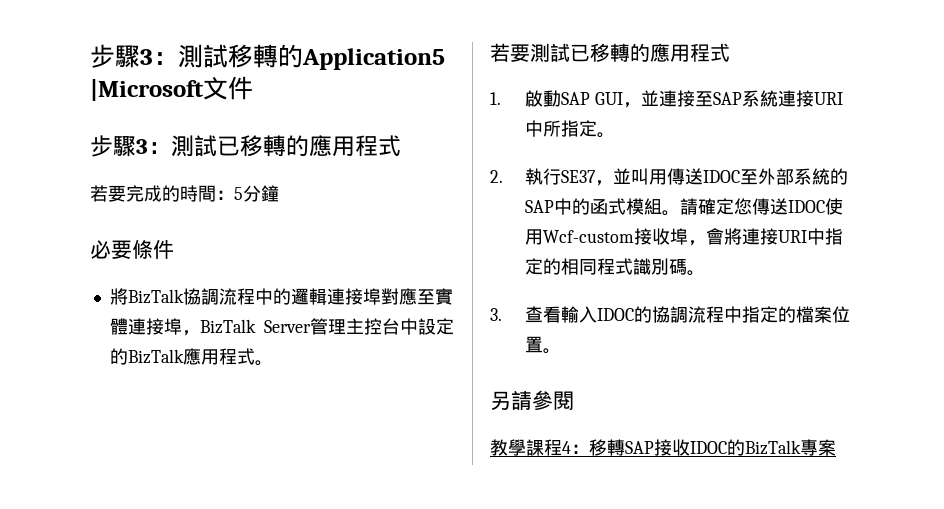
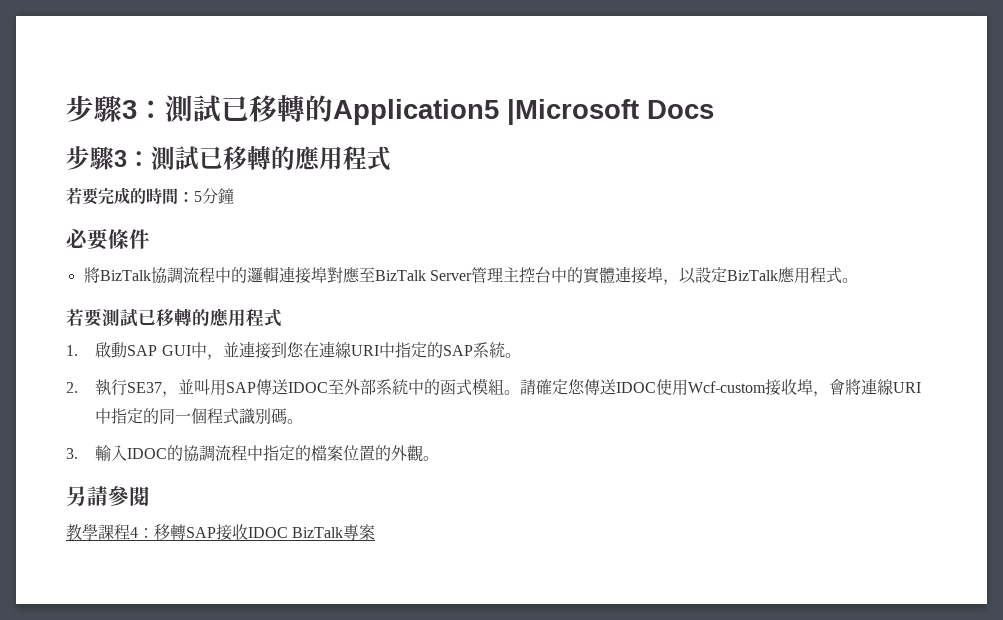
- 步驟3：測試移轉的Application5 |Microsoft文件
+ 步驟3：測試已移轉的Application5 |Microsoft Docs
- 將BizTalk協調流程中的邏輯連接埠對應至實體連接埠，BizTalk Server管理主控台中設定的BizTalk應用程式。
+ 將BizTalk協調流程中的邏輯連接埠對應至BizTalk Server管理主控台中的實體連接埠，以設定BizTalk應用程式。
- 1.啟動SAP GUI，並連接至SAP系統連接URI中所指定。
+ 1.啟動SAP GUI中，並連接到您在連線URI中指定的SAP系統。
- 2.執行SE37，並叫用傳送IDOC至外部系統的SAP中的函式模組。
+ 2.執行SE37，並叫用SAP傳送IDOC至外部系統中的函式模組。
- 請確定您傳送IDOC使用Wcf-custom接收埠，會將連接URI中指定的相同程式識別碼。
+ 請確定您傳送IDOC使用Wcf-custom接收埠，會將連線URI中指定的同一個程式識別碼。
- 3.查看輸入IDOC的協調流程中指定的檔案位置。
+ 3.輸入IDOC的協調流程中指定的檔案位置的外觀。
- 教學課程4：移轉SAP接收IDOC的BizTalk專案
+ 教學課程4：移轉SAP接收IDOC BizTalk專案

